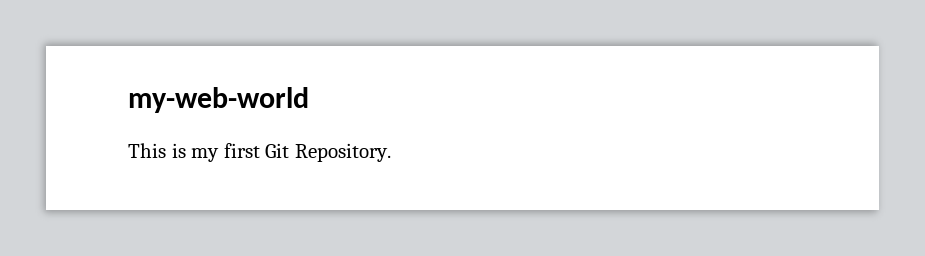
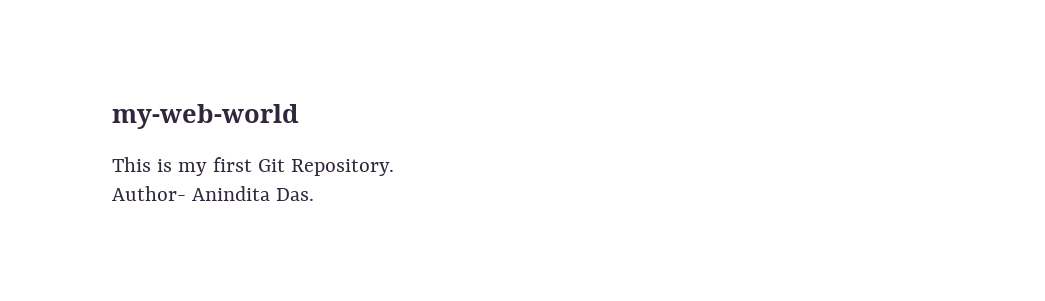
+ Author- Anindita Das.

